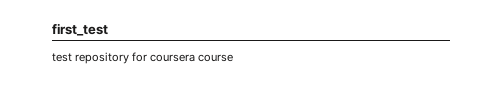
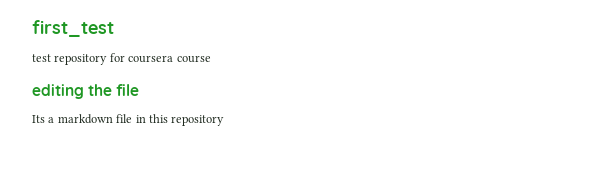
+ editing the file
+ Its a markdown file in this repository

